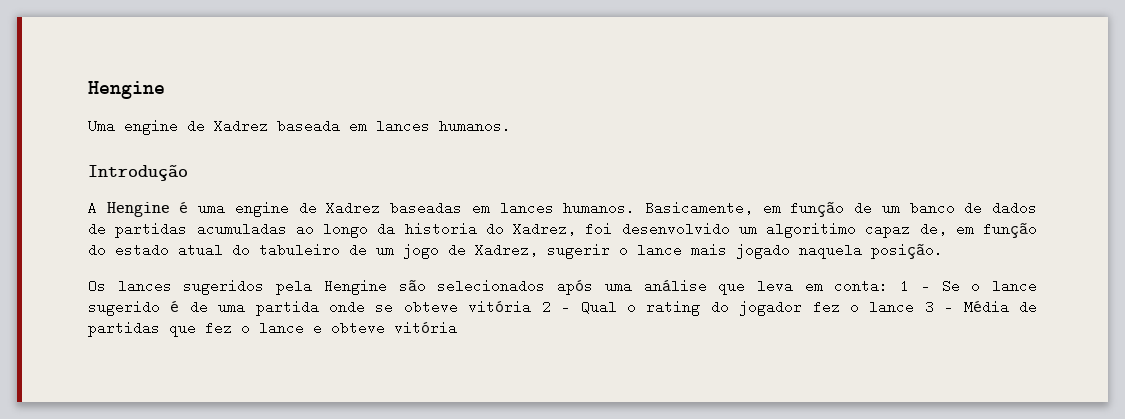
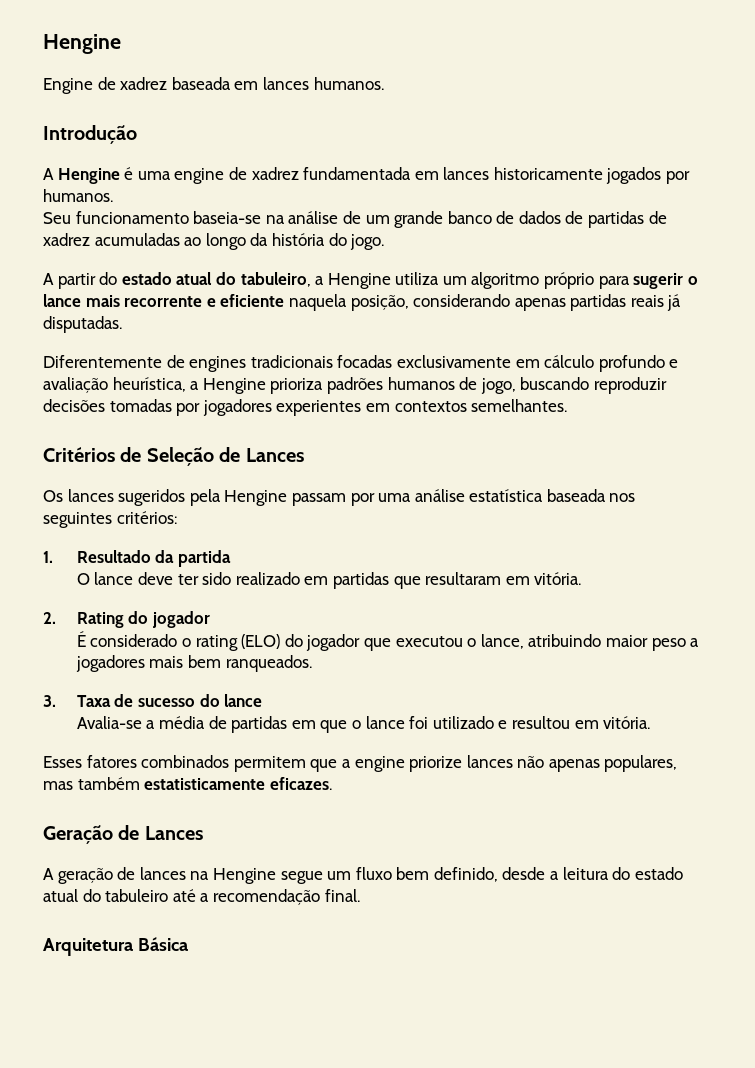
- Uma engine de Xadrez baseada em lances humanos.
+ Engine de xadrez baseada em lances humanos.
- A Hengine é uma engine de Xadrez baseadas em lances humanos. Basicamente, em função de um banco de dados de partidas acumuladas ao longo da historia do Xadrez, foi desenvolvido um algoritimo capaz de, em função do estado atual do tabuleiro de um jogo de Xadrez, sugerir o lance mais jogado naquela posição.
+ A Hengine é uma engine de xadrez fundamentada em lances historicamente jogados por humanos.
+ Seu funcionamento baseia-se na análise de um grande banco de dados de partidas de xadrez acumuladas ao longo da história do jogo.
+ A partir do estado atual do tabuleiro, a Hengine utiliza um algoritmo próprio para sugerir o lance mais recorrente e eficiente naquela posição, considerando apenas partidas reais já disputadas.
+ Diferentemente de engines tradicionais focadas exclusivamente em cálculo profundo e avaliação heurística, a Hengine prioriza padrões humanos de jogo, buscando reproduzir decisões tomadas por jogadores experientes em contextos semelhantes.
+ Critérios de Seleção de Lances
- Os lances sugeridos pela Hengine são selecionados após uma análise que leva em conta: 1 - Se o lance sugerido é de uma partida onde se obteve vitória 2 - Qual o rating do jogador fez o lance 3 - Média de partidas que fez o lance e obteve vitória
+ Os lances sugeridos pela Hengine passam por uma análise estatística baseada nos seguintes critérios:
+ 1. Resultado da partida
+ O lance deve ter sido realizado em partidas que resultaram em vitória.
+ 2. Rating do jogador
+ É considerado o rating (ELO) do jogador que executou o lance, atribuindo maior peso a jogadores mais bem ranqueados.
+ 3. Taxa de sucesso do lance
+ Avalia-se a média de partidas em que o lance foi utilizado e resultou em vitória.
+ Esses fatores combinados permitem que a engine priorize lances não apenas populares, mas também estatisticamente eficazes.
+ Geração de Lances
+ A geração de lances na Hengine segue um fluxo bem definido, desde a leitura do estado atual do tabuleiro até a recomendação final.
+ Arquitetura Básica

